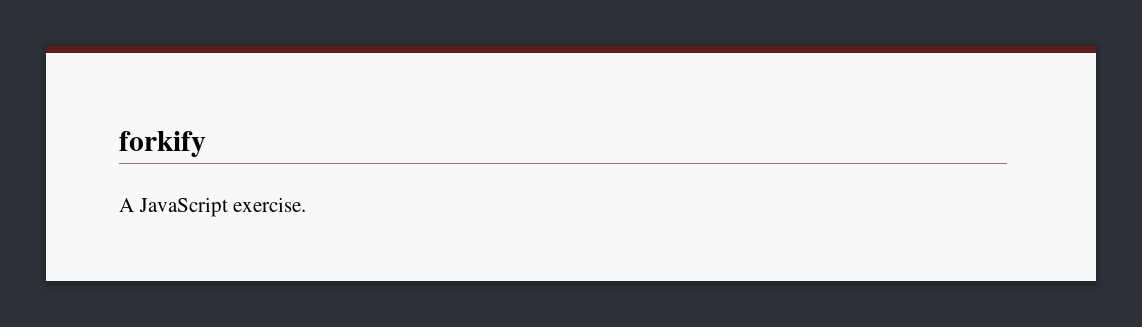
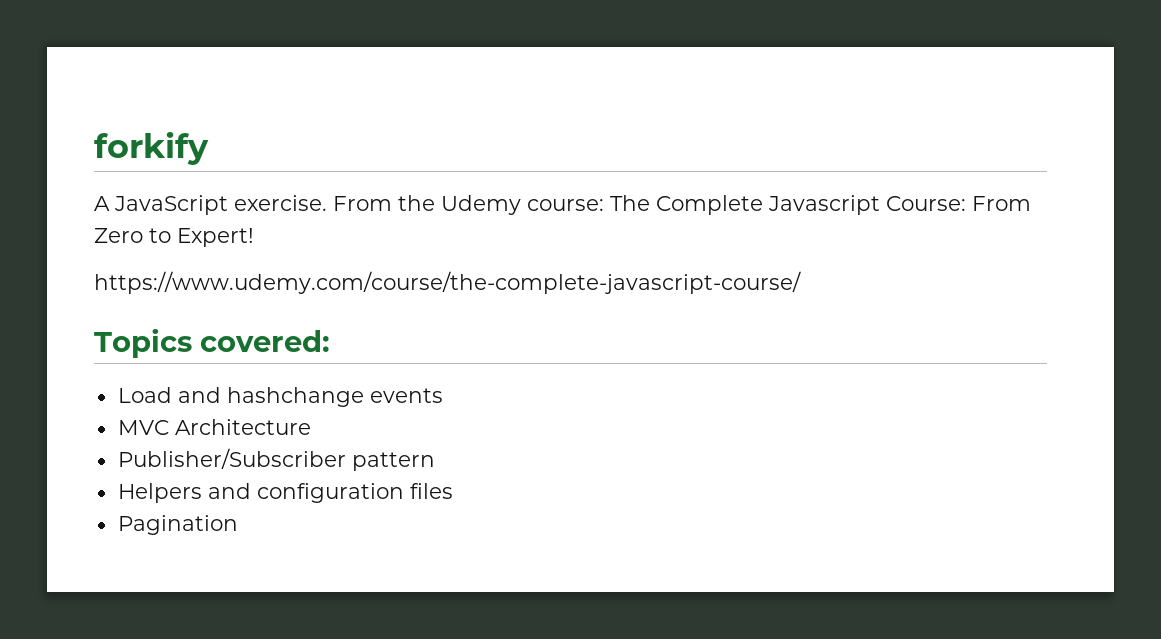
+ From the Udemy course: The Complete Javascript Course: From Zero to Expert!
+ https://www.udemy.com/course/the-complete-javascript-course/
+ Topics covered:
+ Load and hashchange events
+ MVC Architecture
+ Publisher/Subscriber pattern
+ Helpers and configuration files
+ Pagination

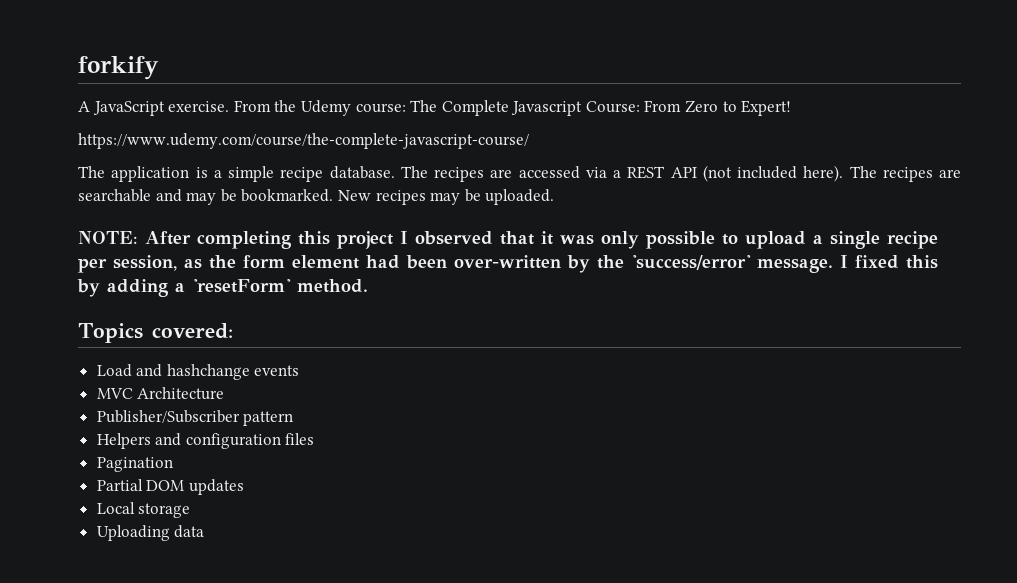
+ The application is a simple recipe database. The recipes are accessed via a REST API (not included here). The recipes are searchable and may be bookmarked. New recipes may be uploaded.
+ NOTE: After completing this project I observed that it was only possible to upload a single recipe per session, as the form element had been over-written by the 'success/error' message. I fixed this by adding a 'resetForm' method.
+ Partial DOM updates
+ Local storage
+ Uploading data

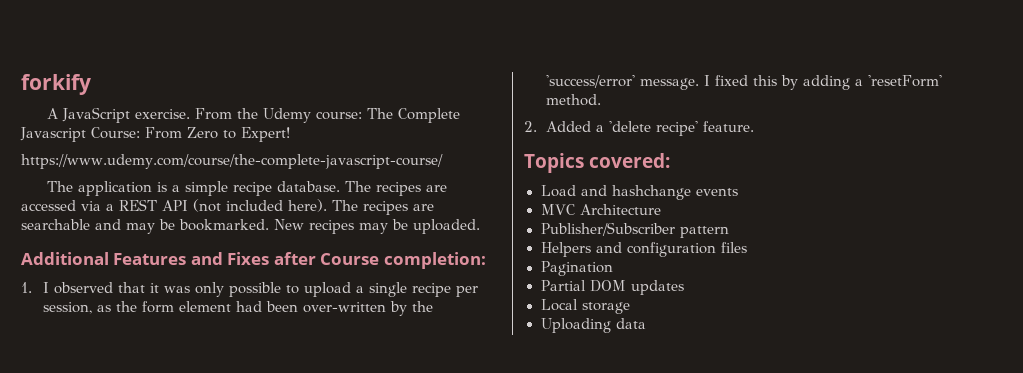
- NOTE: After completing this project I observed that it was only possible to upload a single recipe per session, as the form element had been over-written by the 'success/error' message.
+ Additional Features and Fixes after Course completion:
+ 1. I observed that it was only possible to upload a single recipe per session, as the form element had been over-written by the 'success/error' message.
+ 2. Added a 'delete recipe' feature.

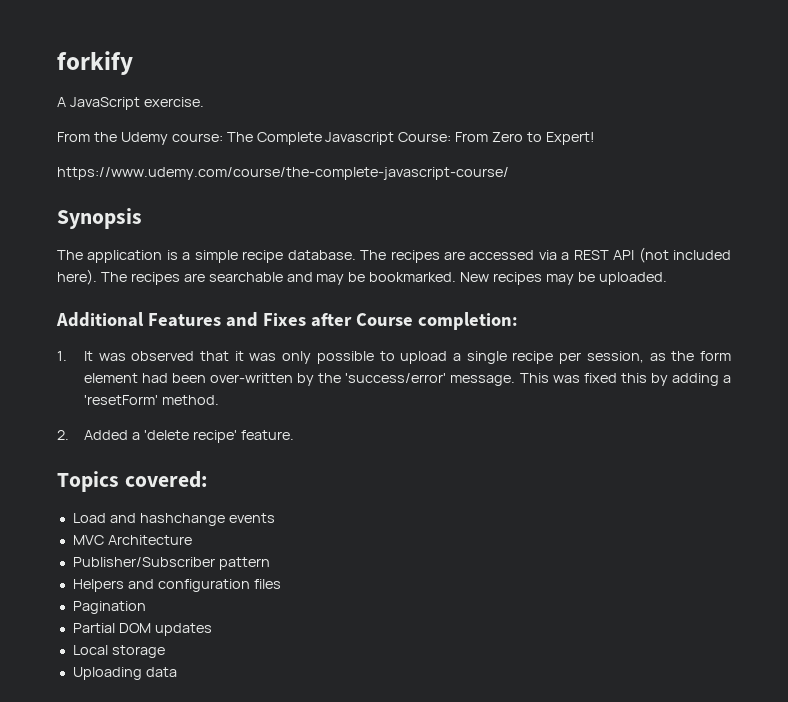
- A JavaScript exercise. From the Udemy course: The Complete Javascript Course: From Zero to Expert!
+ A JavaScript exercise.
+ From the Udemy course: The Complete Javascript Course: From Zero to Expert!
+ Synopsis
- 1. I observed that it was only possible to upload a single recipe per session, as the form element had been over-written by the 'success/error' message.
+ 1. It was observed that it was only possible to upload a single recipe per session, as the form element had been over-written by the 'success/error' message.
- I fixed this by adding a 'resetForm' method.
+ This was fixed this by adding a 'resetForm' method.

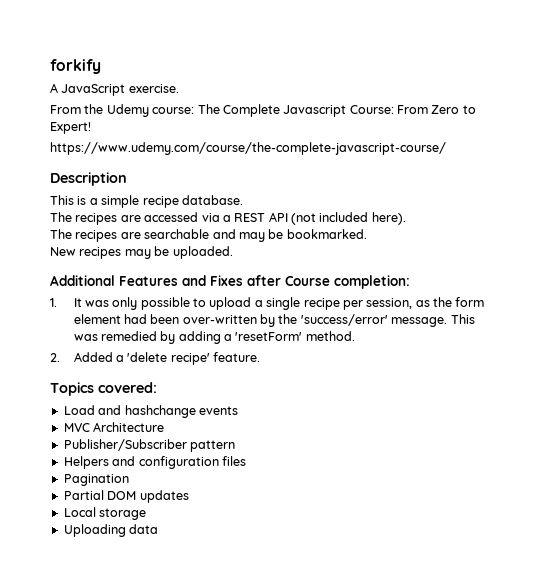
- Synopsis
- The application is a simple recipe database. The recipes are accessed via a REST API (not included here). The recipes are searchable and may be bookmarked. New recipes may be uploaded.
+ Description
+ This is a simple recipe database.
+ The recipes are accessed via a REST API (not included here).
+ The recipes are searchable and may be bookmarked.
+ New recipes may be uploaded.
- 1. It was observed that it was only possible to upload a single recipe per session, as the form element had been over-written by the 'success/error' message.
+ 1. It was only possible to upload a single recipe per session, as the form element had been over-written by the 'success/error' message.
- This was fixed this by adding a 'resetForm' method.
+ This was remedied by adding a 'resetForm' method.

